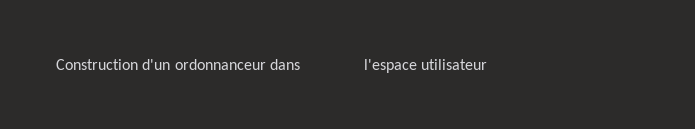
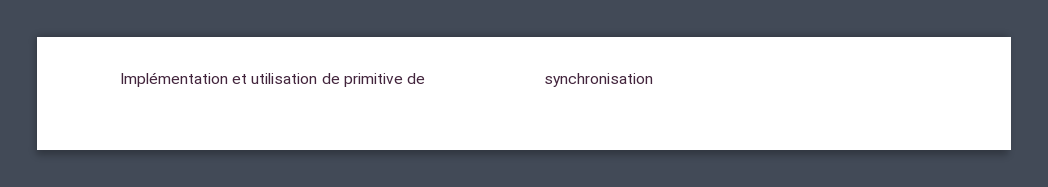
- Construction d'un ordonnanceur dans l'espace utilisateur
+ Implémentation et utilisation de primitive de synchronisation

